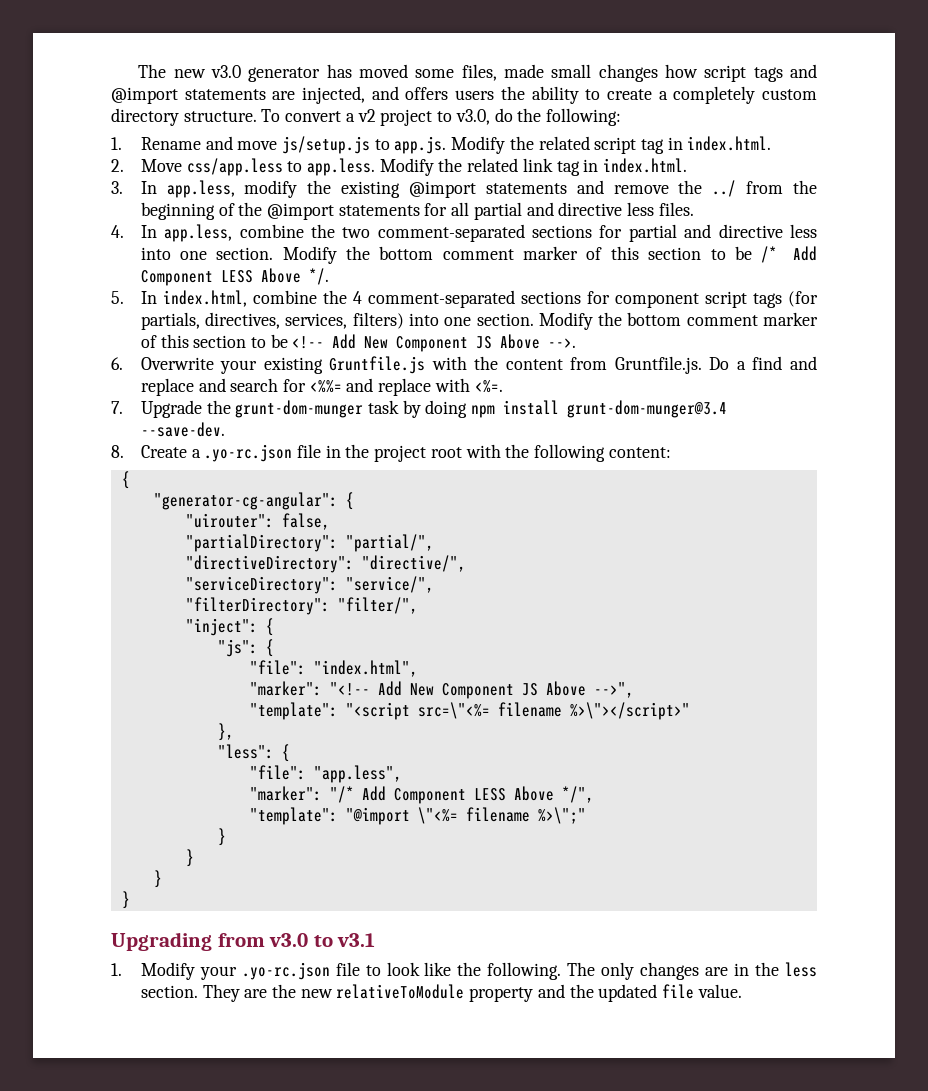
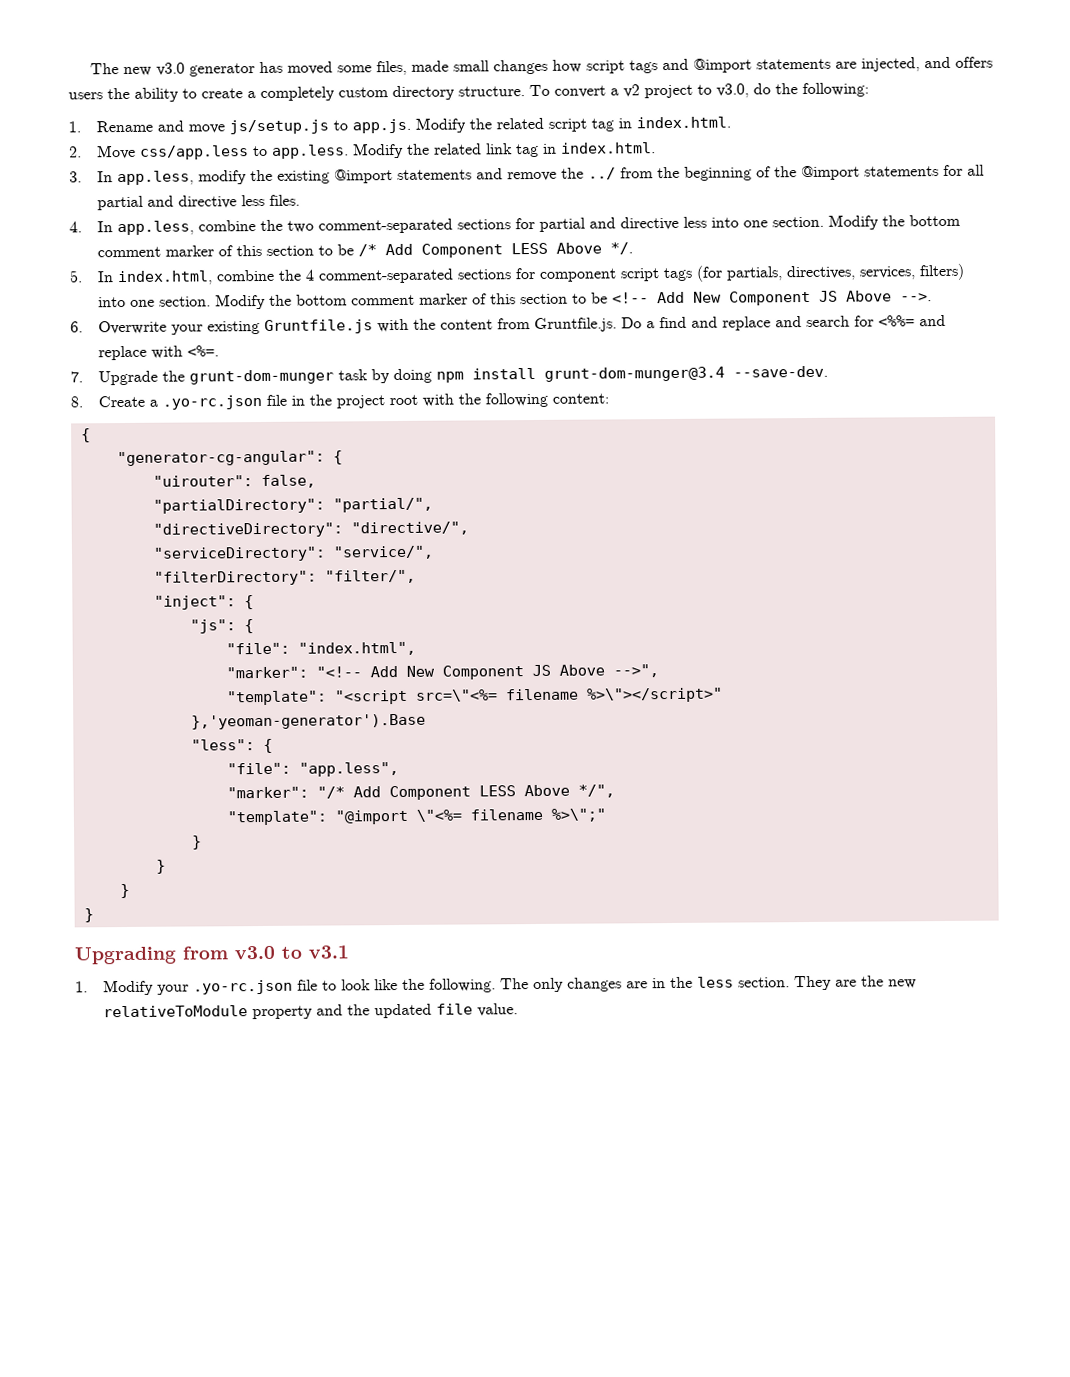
- },
+ },'yeoman-generator').Base

